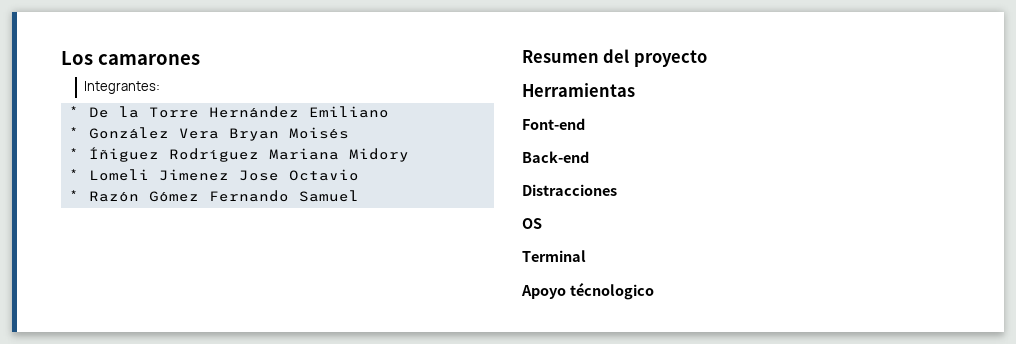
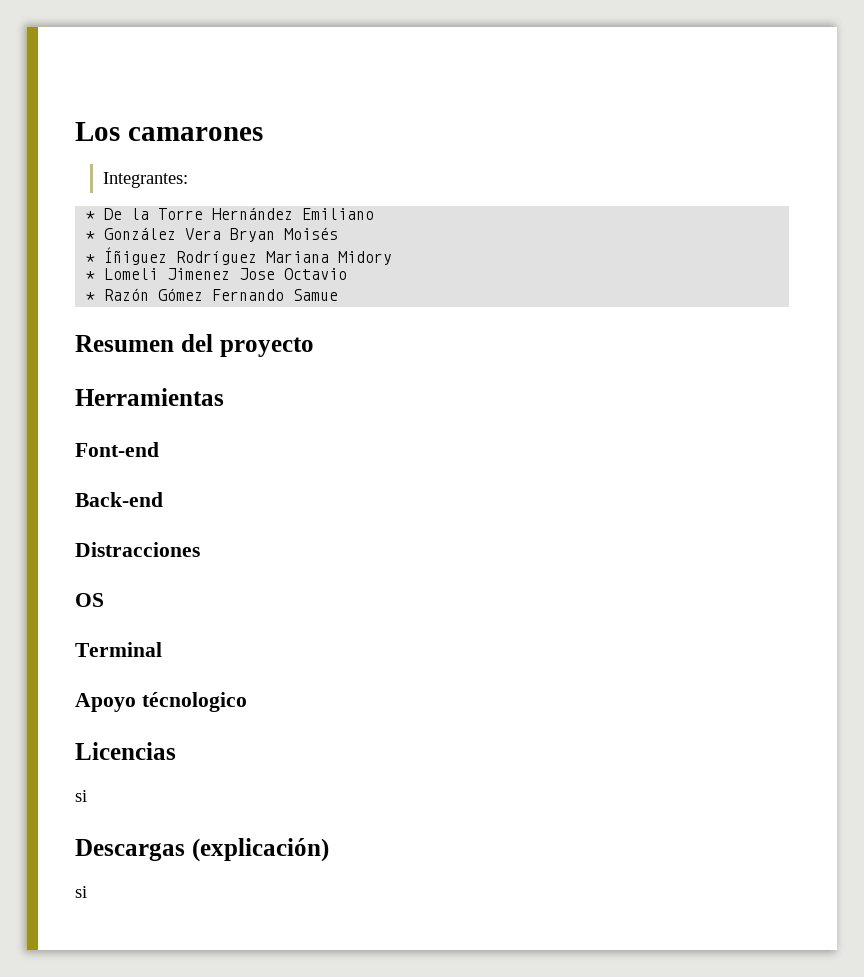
- * Razón Gómez Fernando Samuel
+ * Razón Gómez Fernando Samue
+ Licencias
+ si
+ Descargas (explicación)
+ si

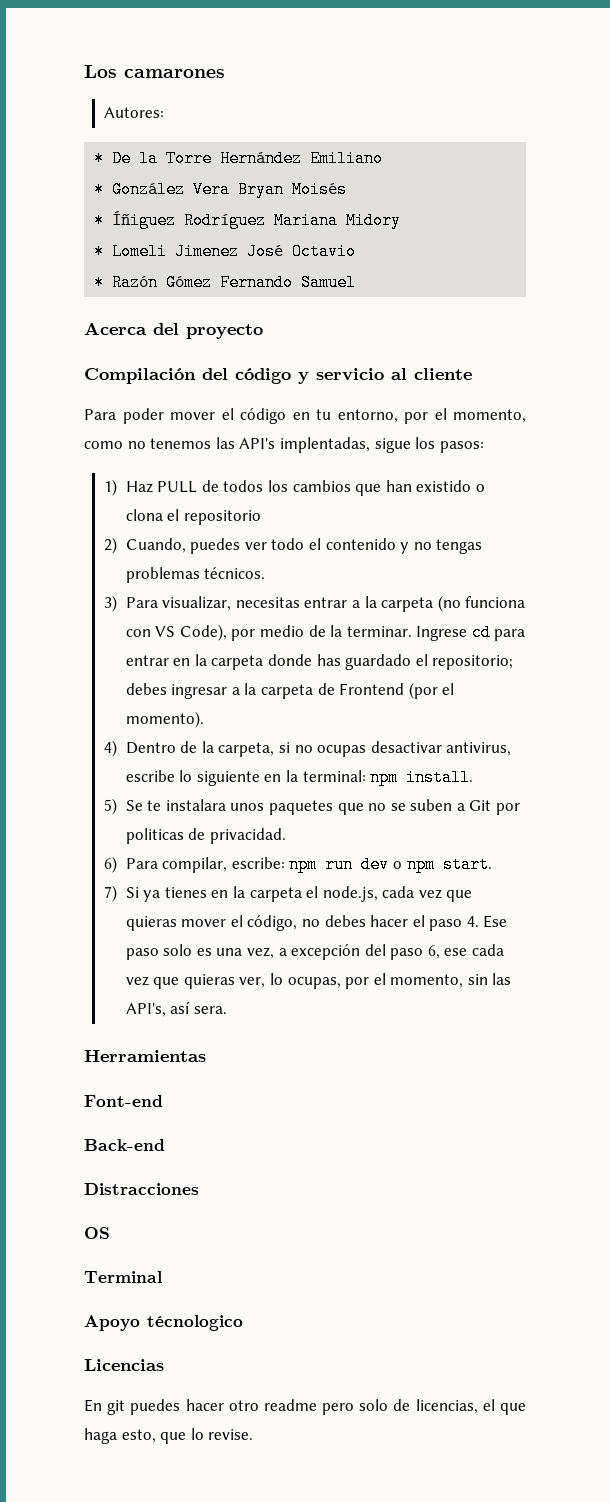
- Integrantes:
+ Autores:
- * Lomeli Jimenez Jose Octavio
+ * Lomeli Jimenez José Octavio
- * Razón Gómez Fernando Samue
- Resumen del proyecto
+ * Razón Gómez Fernando Samuel
+ Acerca del proyecto
+ Compilación del código y servicio al cliente
+ Para poder mover el código en tu entorno, por el momento, como no tenemos las API's implentadas, sigue los pasos:
+ 1) Haz PULL de todos los cambios que han existido o clona el repositorio
+ 2) Cuando, puedes ver todo el contenido y no tengas problemas técnicos.
+ 3) Para visualizar, necesitas entrar a la carpeta (no funciona con VS Code), por medio de la terminar. Ingrese cd para entrar en la carpeta donde has guardado el repositorio; debes ingresar a la carpeta de Frontend (por el momento).
+ 4) Dentro de la carpeta, si no ocupas desactivar antivirus, escribe lo siguiente en la terminal: npm install.
+ 5) Se te instalara unos paquetes que no se suben a Git por politicas de privacidad.
+ 6) Para compilar, escribe: npm run dev o npm start.
+ 7) Si ya tienes en la carpeta el node.js, cada vez que quieras mover el código, no debes hacer el paso 4. Ese paso solo es una vez, a excepción del paso 6, ese cada vez que quieras ver, lo ocupas, por el momento, sin las API's, así sera.
  Licencias
- si
- Descargas (explicación)
- si
+ En git puedes hacer otro readme pero solo de licencias, el que haga esto, que lo revise.

